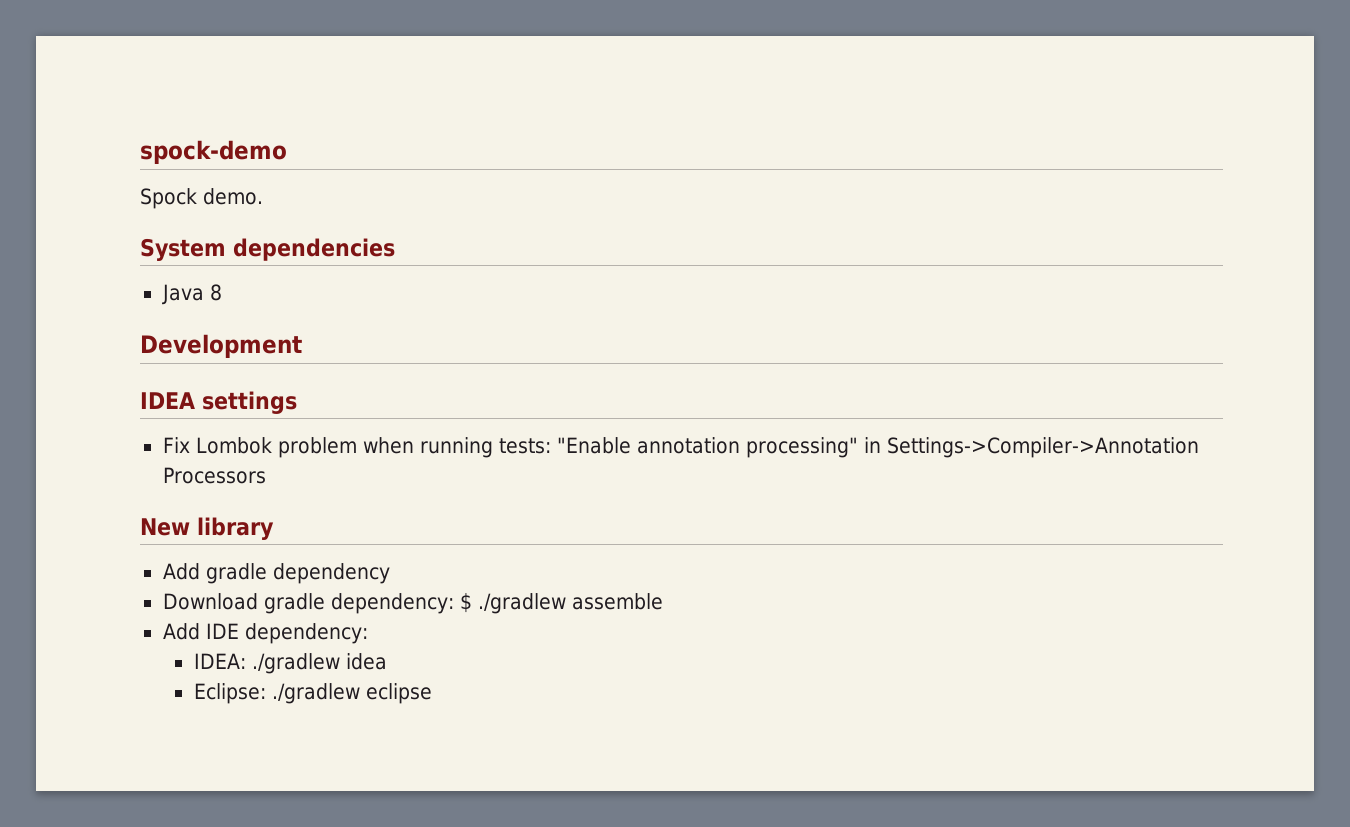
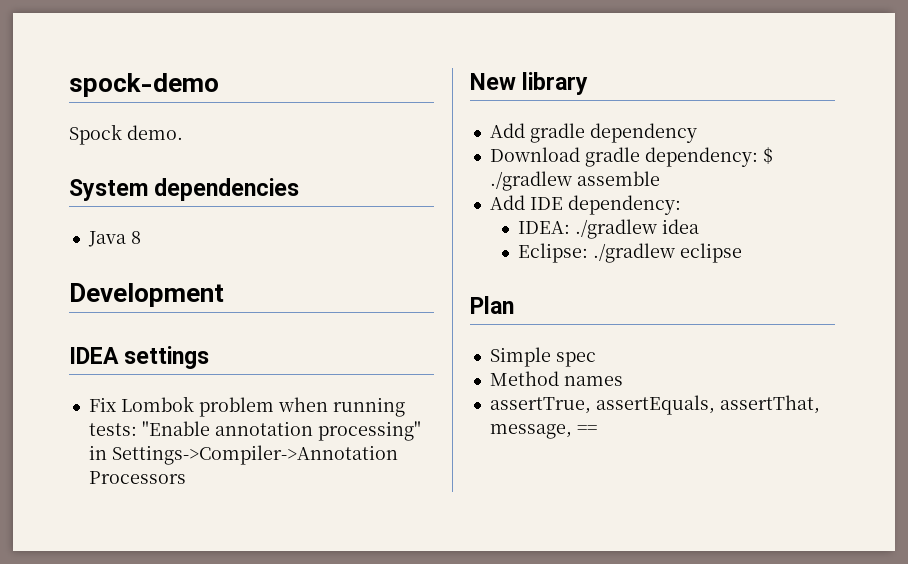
+ Plan
+ Simple spec
+ Method names
+ assertTrue, assertEquals, assertThat, message, ==

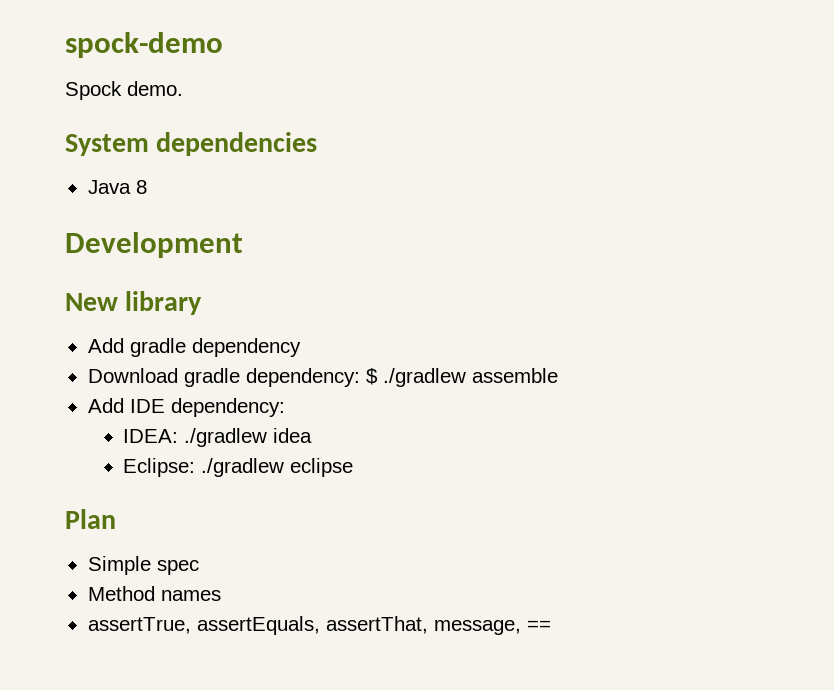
- IDEA settings
- Fix Lombok problem when running tests: "Enable annotation processing" in Settings->Compiler->Annotation Processors

